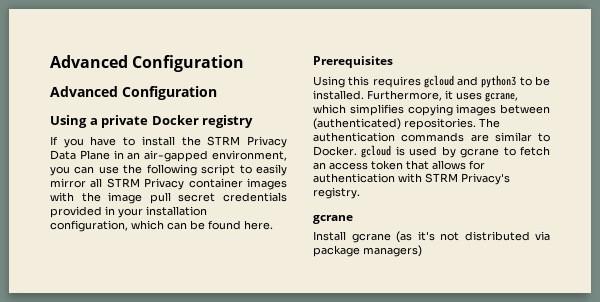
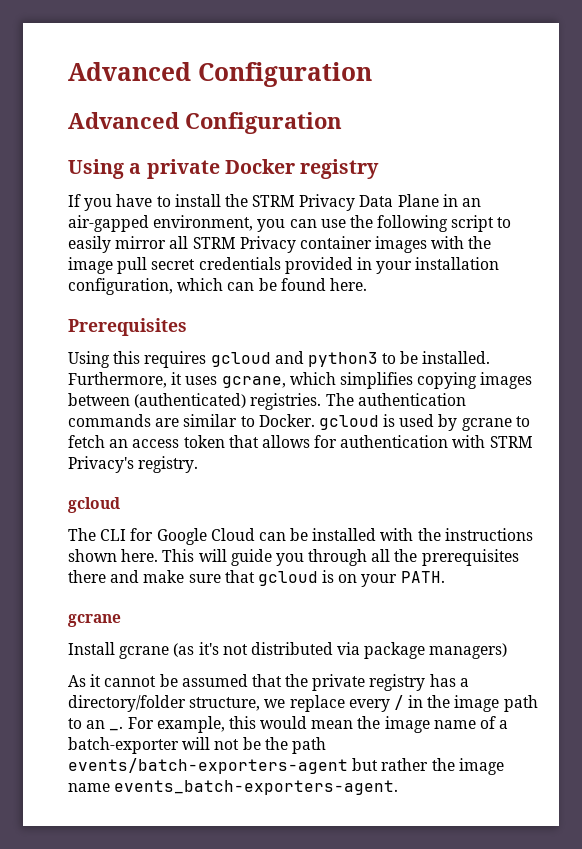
- Furthermore, it uses gcrane, which simplifies copying images between (authenticated) repositories.
+ Furthermore, it uses gcrane, which simplifies copying images between (authenticated) registries.
  The authentication commands are similar to Docker. gcloud is used by gcrane to fetch an access token that allows for authentication with STRM Privacy's registry.
+ gcloud
+ The CLI for Google Cloud can be installed with the instructions shown here. This will guide you through all the prerequisites there and make sure that gcloud is on your PATH.
+ As it cannot be assumed that the private registry has a directory/folder structure, we replace every / in the image path to an _. For example, this would mean the image name of a batch-exporter will not be the path events/batch-exporters-agent but rather the image name events_batch-exporters-agent.

